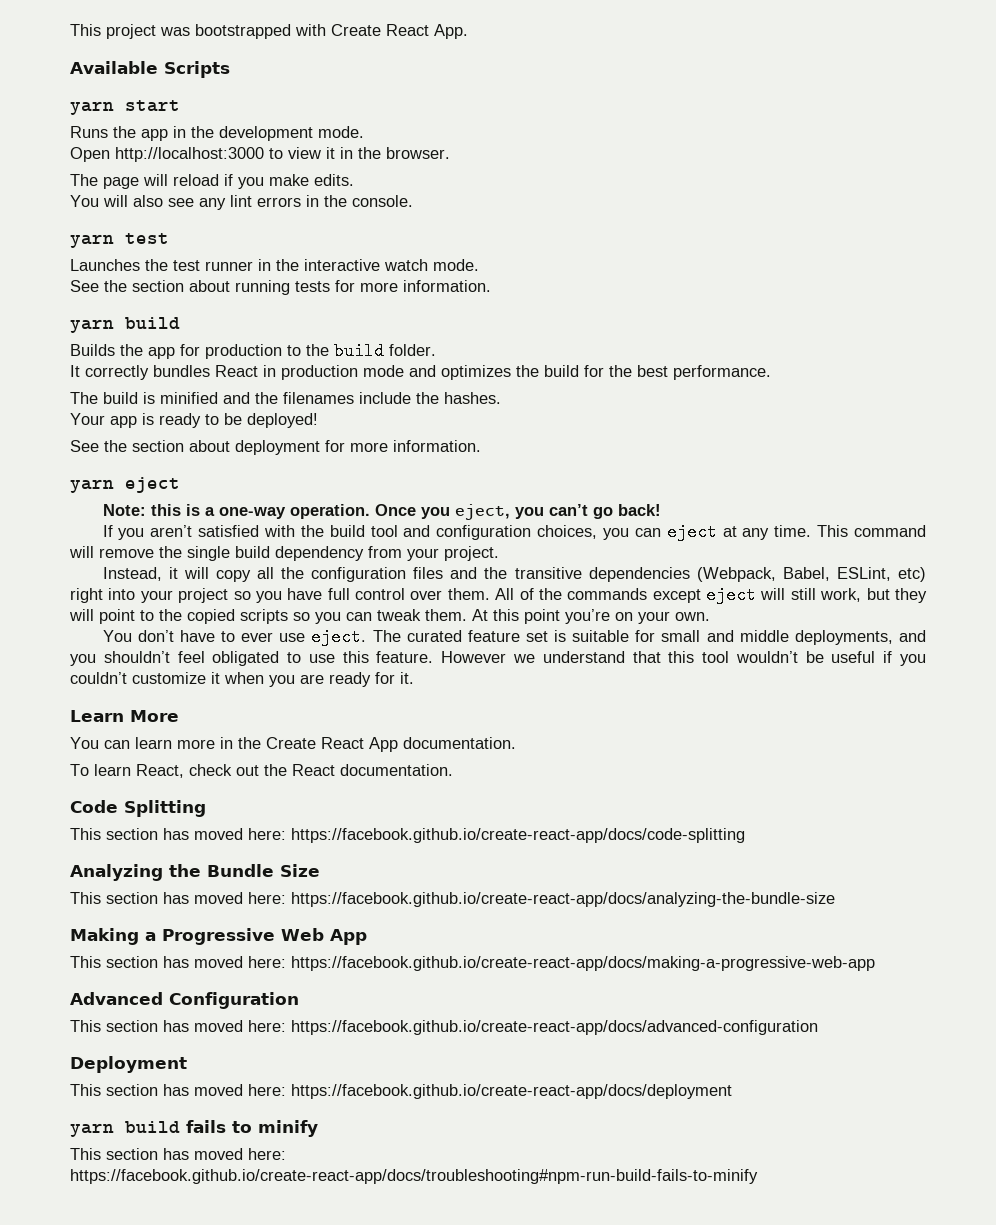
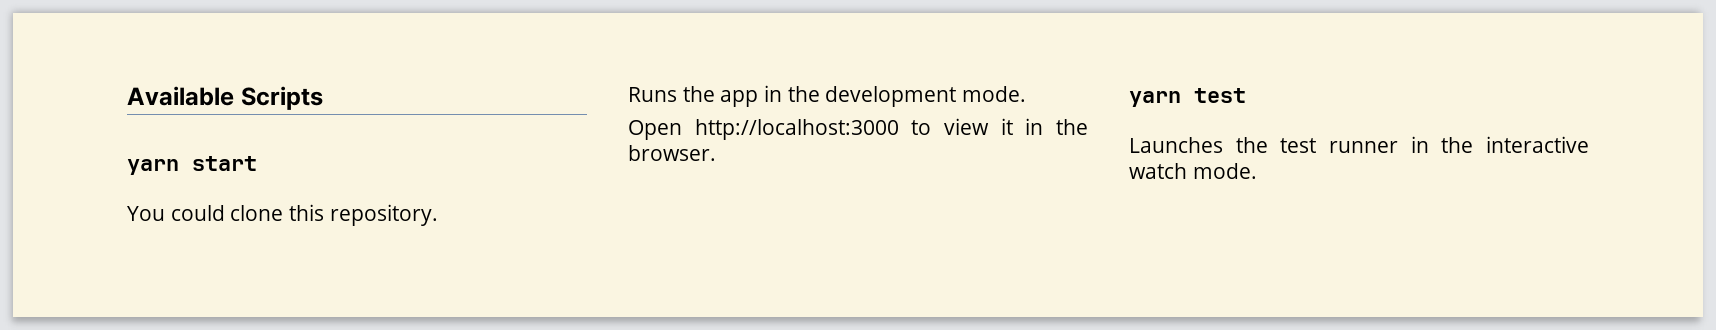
- This project was bootstrapped with Create React App.
+ You could clone this repository.
- The page will reload if you make edits.
- You will also see any lint errors in the console.
- See the section about running tests for more information.
- yarn build
- Builds the app for production to the build folder.
- It correctly bundles React in production mode and optimizes the build for the best performance.
- The build is minified and the filenames include the hashes.
- Your app is ready to be deployed!
- See the section about deployment for more information.
- yarn eject
- Note: this is a one-way operation. Once you eject, you can’t go back!
- If you aren’t satisfied with the build tool and configuration choices, you can eject at any time. This command will remove the single build dependency from your project.
- Instead, it will copy all the configuration files and the transitive dependencies (Webpack, Babel, ESLint, etc) right into your project so you have full control over them. All of the commands except eject will still work, but they will point to the copied scripts so you can tweak them. At this point you’re on your own.
- You don’t have to ever use eject. The curated feature set is suitable for small and middle deployments, and you shouldn’t feel obligated to use this feature. However we understand that this tool wouldn’t be useful if you couldn’t customize it when you are ready for it.
- Learn More
- You can learn more in the Create React App documentation.
- To learn React, check out the React documentation.
- Code Splitting
- This section has moved here: https://facebook.github.io/create-react-app/docs/code-splitting
- Analyzing the Bundle Size
- This section has moved here: https://facebook.github.io/create-react-app/docs/analyzing-the-bundle-size
- Making a Progressive Web App
- This section has moved here: https://facebook.github.io/create-react-app/docs/making-a-progressive-web-app
- Advanced Configuration
- This section has moved here: https://facebook.github.io/create-react-app/docs/advanced-configuration
- Deployment
- This section has moved here: https://facebook.github.io/create-react-app/docs/deployment
- yarn build fails to minify
- This section has moved here: https://facebook.github.io/create-react-app/docs/troubleshooting#npm-run-build-fails-to-minify

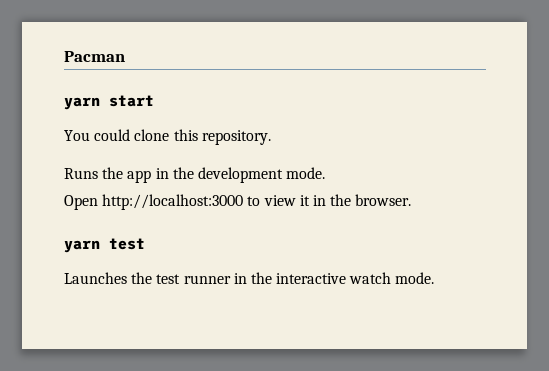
- Available Scripts
+ Pacman

